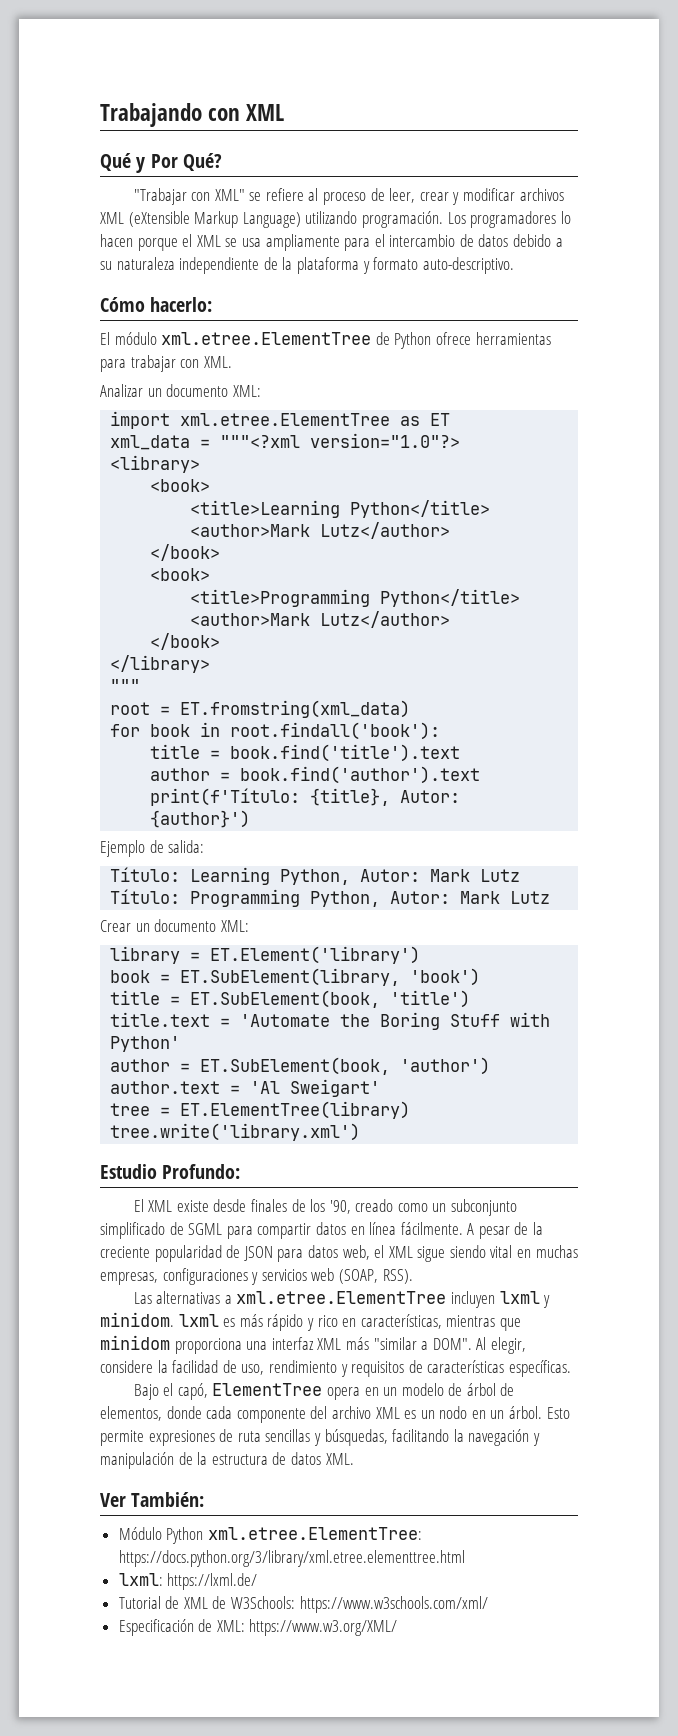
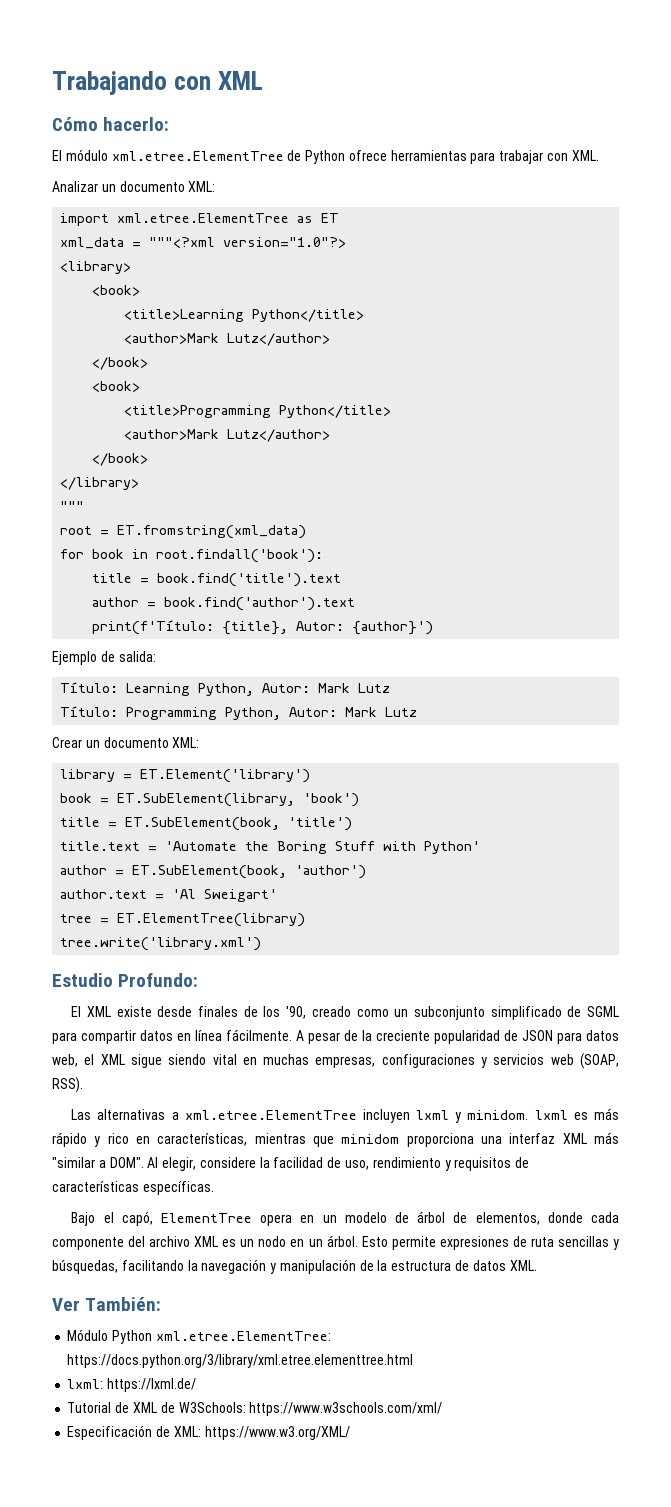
- Qué y Por Qué?
- "Trabajar con XML" se refiere al proceso de leer, crear y modificar archivos XML (eXtensible Markup Language) utilizando programación. Los programadores lo hacen porque el XML se usa ampliamente para el intercambio de datos debido a su naturaleza independiente de la plataforma y formato auto-descriptivo.

